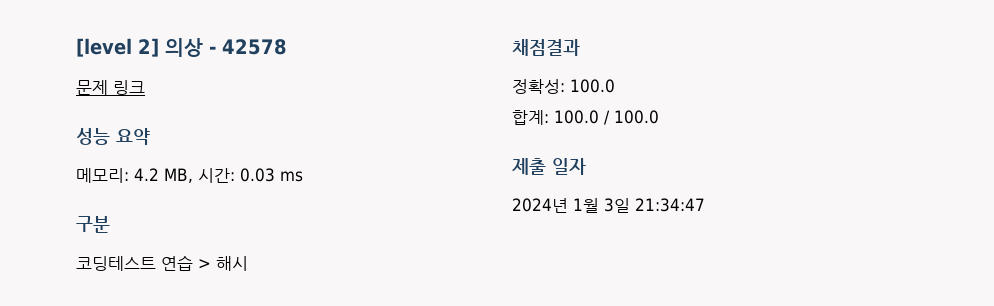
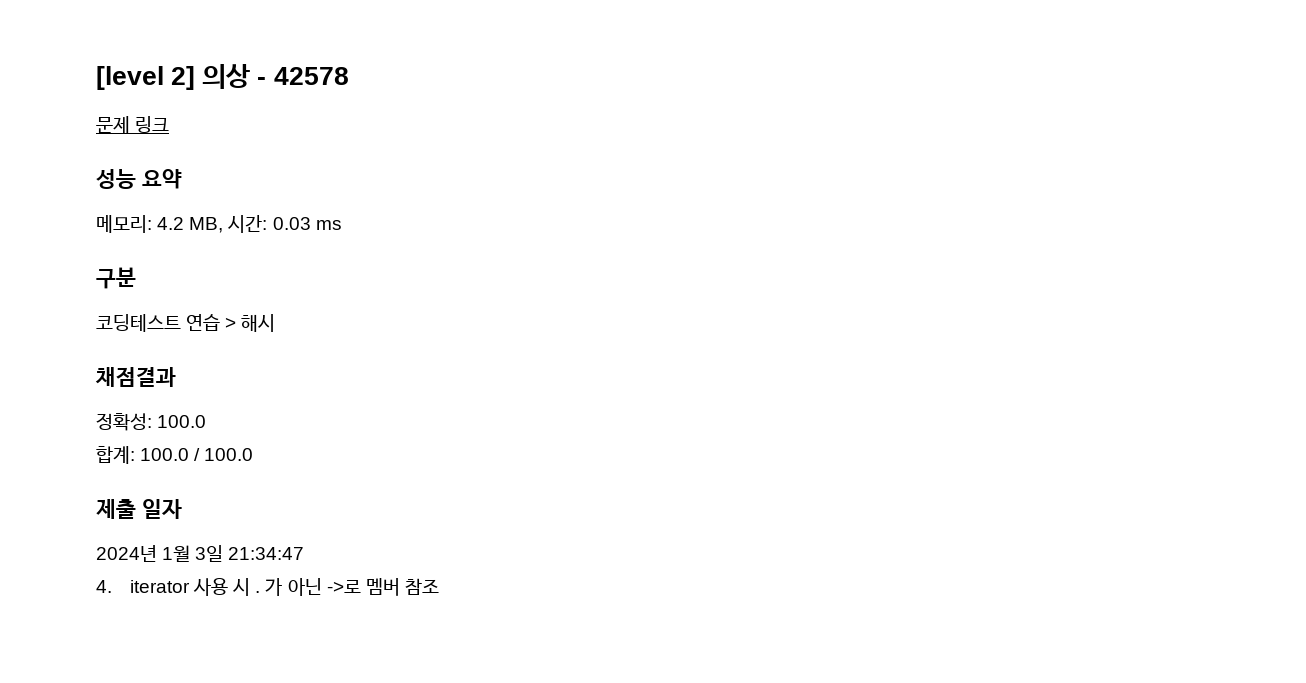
+ 4. iterator 사용 시 . 가 아닌 ->로 멤버 참조

